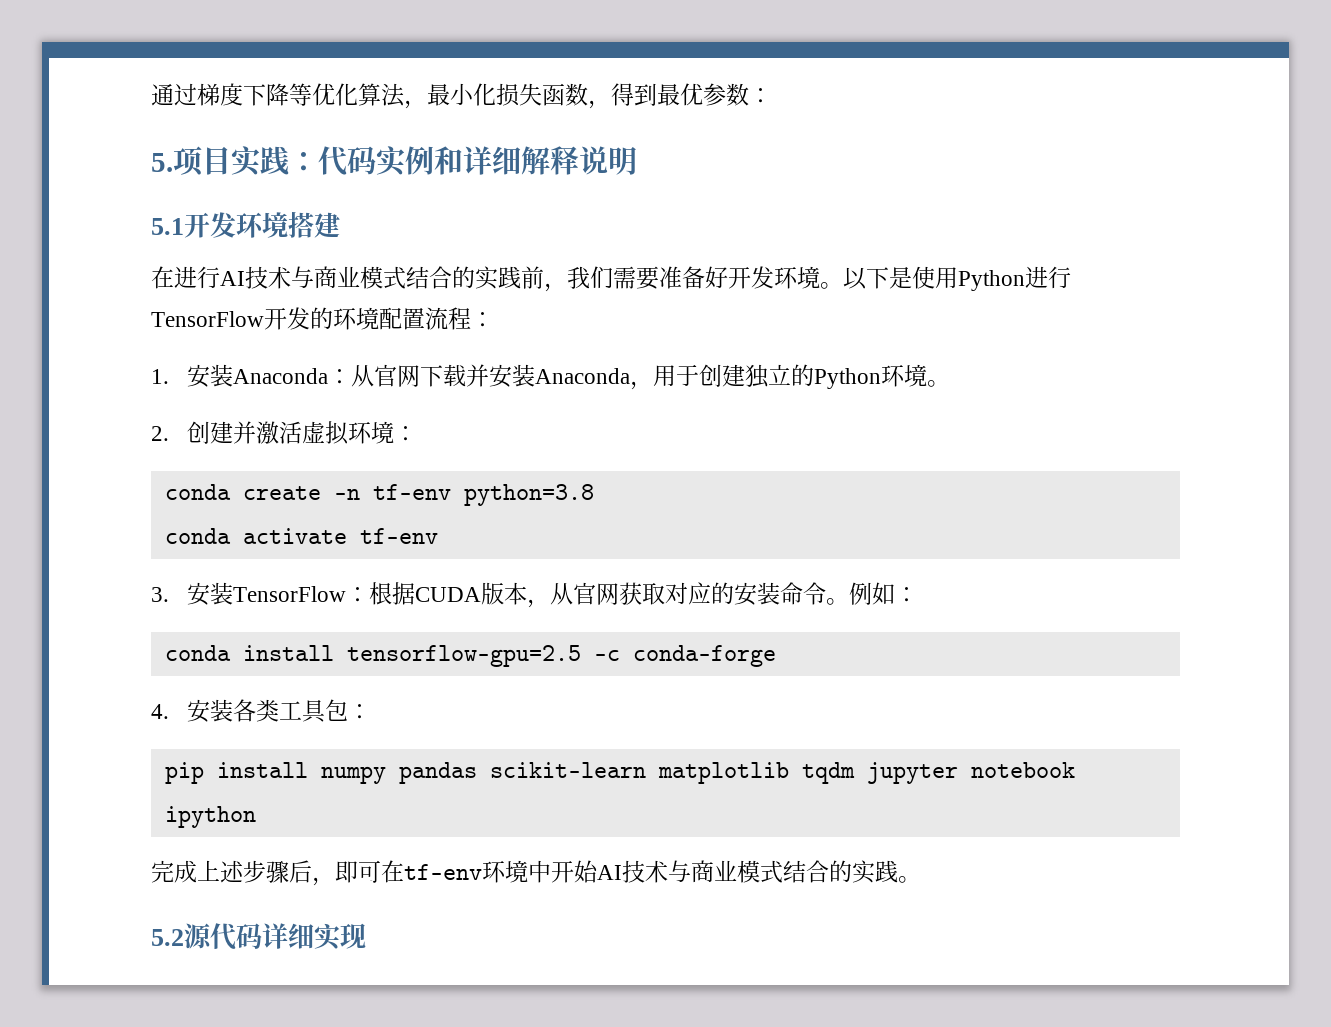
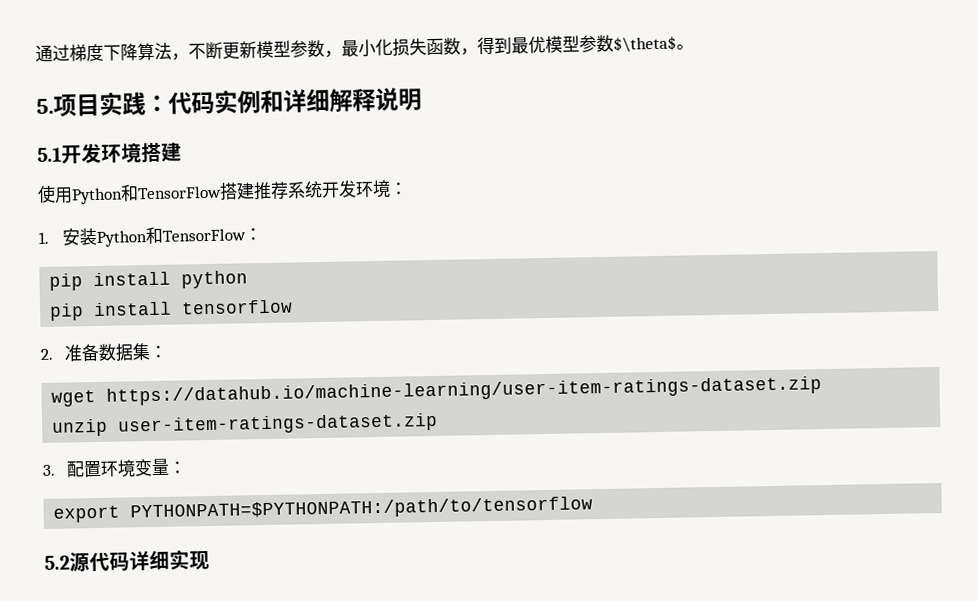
- 通过梯度下降等优化算法，最小化损失函数，得到最优参数：
+ 通过梯度下降算法，不断更新模型参数，最小化损失函数，得到最优模型参数$\theta$。
- 在进行AI技术与商业模式结合的实践前，我们需要准备好开发环境。以下是使用Python进行TensorFlow开发的环境配置流程：
- 1.安装Anaconda：从官网下载并安装Anaconda，用于创建独立的Python环境。
- 2.创建并激活虚拟环境：
- conda create -n tf-env python=3.8
- conda activate tf-env
- 3.安装TensorFlow：根据CUDA版本，从官网获取对应的安装命令。例如：
- conda install tensorflow-gpu=2.5 -c conda-forge
- 4.安装各类工具包：
- pip install numpy pandas scikit-learn matplotlib tqdm jupyter notebook ipython
- 完成上述步骤后，即可在tf-env环境中开始AI技术与商业模式结合的实践。
+ 使用Python和TensorFlow搭建推荐系统开发环境：
+ 1.安装Python和TensorFlow：
+ pip install python
+ pip install tensorflow
+ 2.准备数据集：
+ wget https://datahub.io/machine-learning/user-item-ratings-dataset.zip
+ unzip user-item-ratings-dataset.zip
+ 3.配置环境变量：
+ export PYTHONPATH=$PYTHONPATH:/path/to/tensorflow

